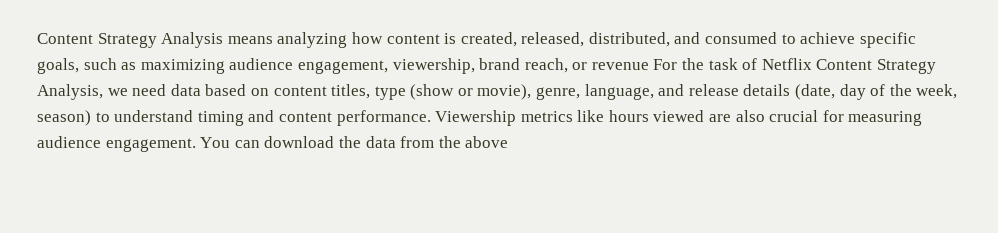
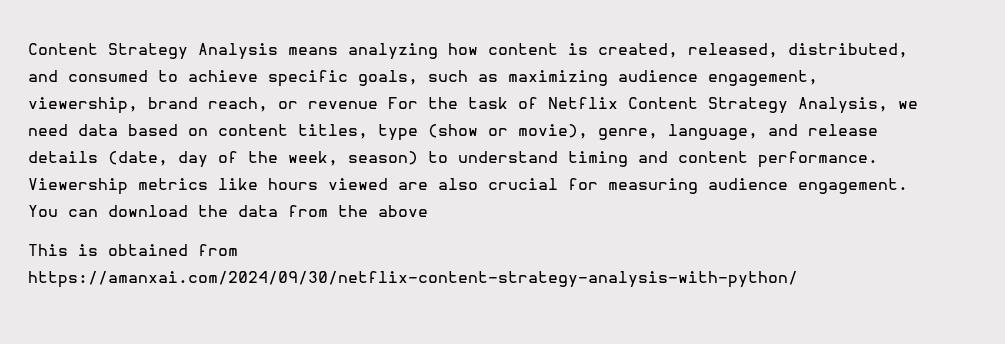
+ This is obtained from https://amanxai.com/2024/09/30/netflix-content-strategy-analysis-with-python/

